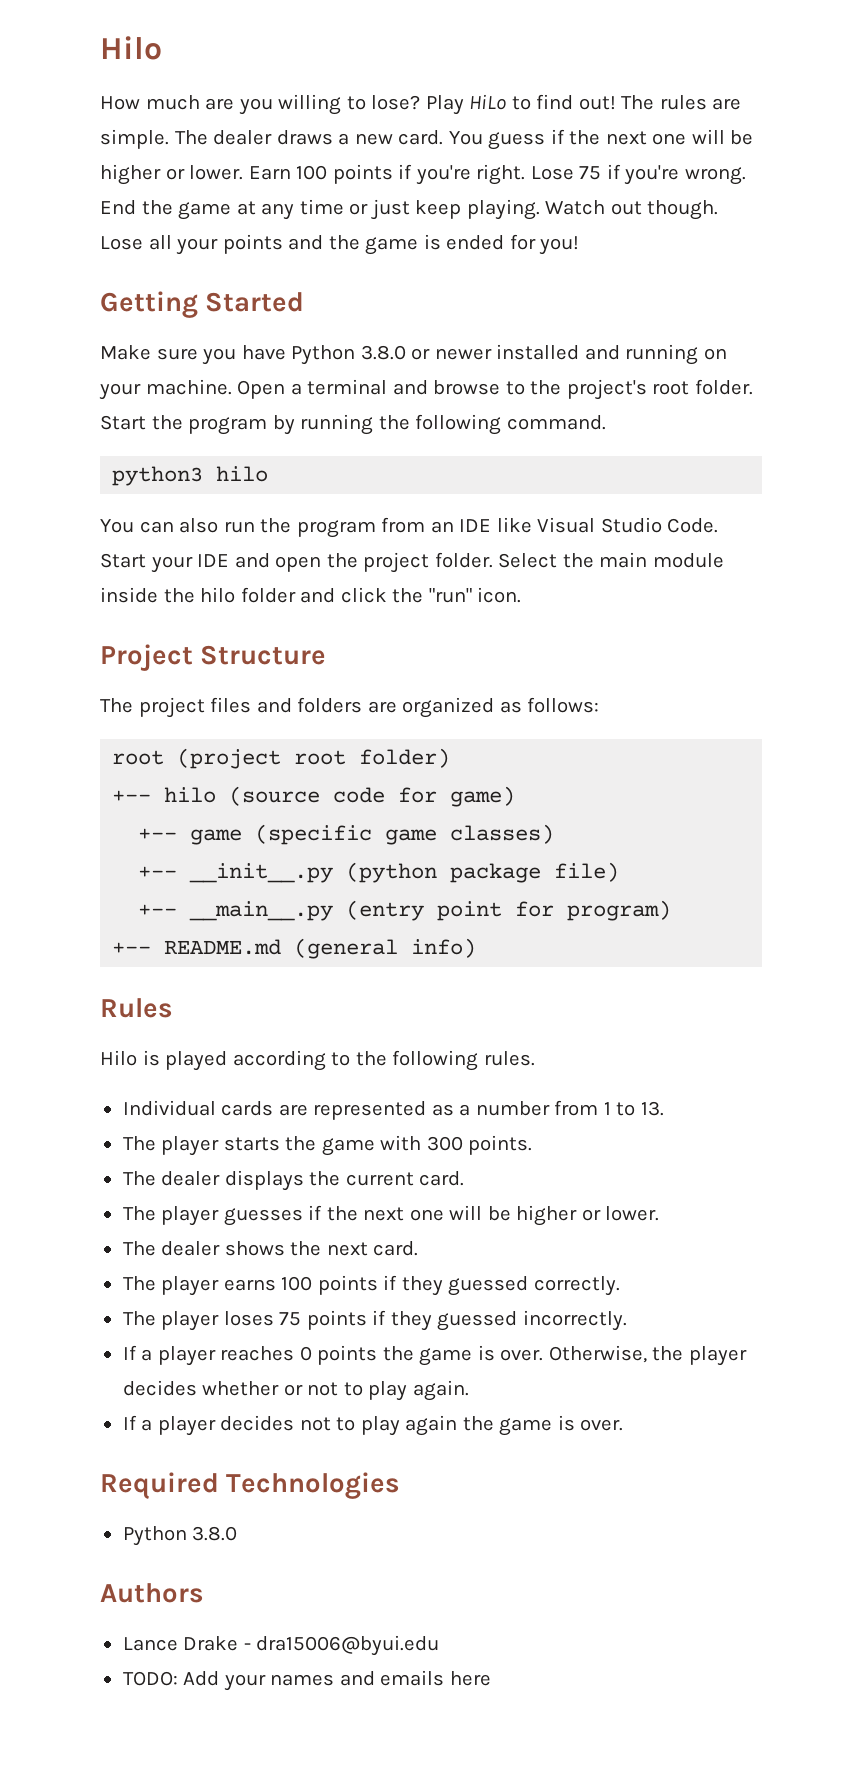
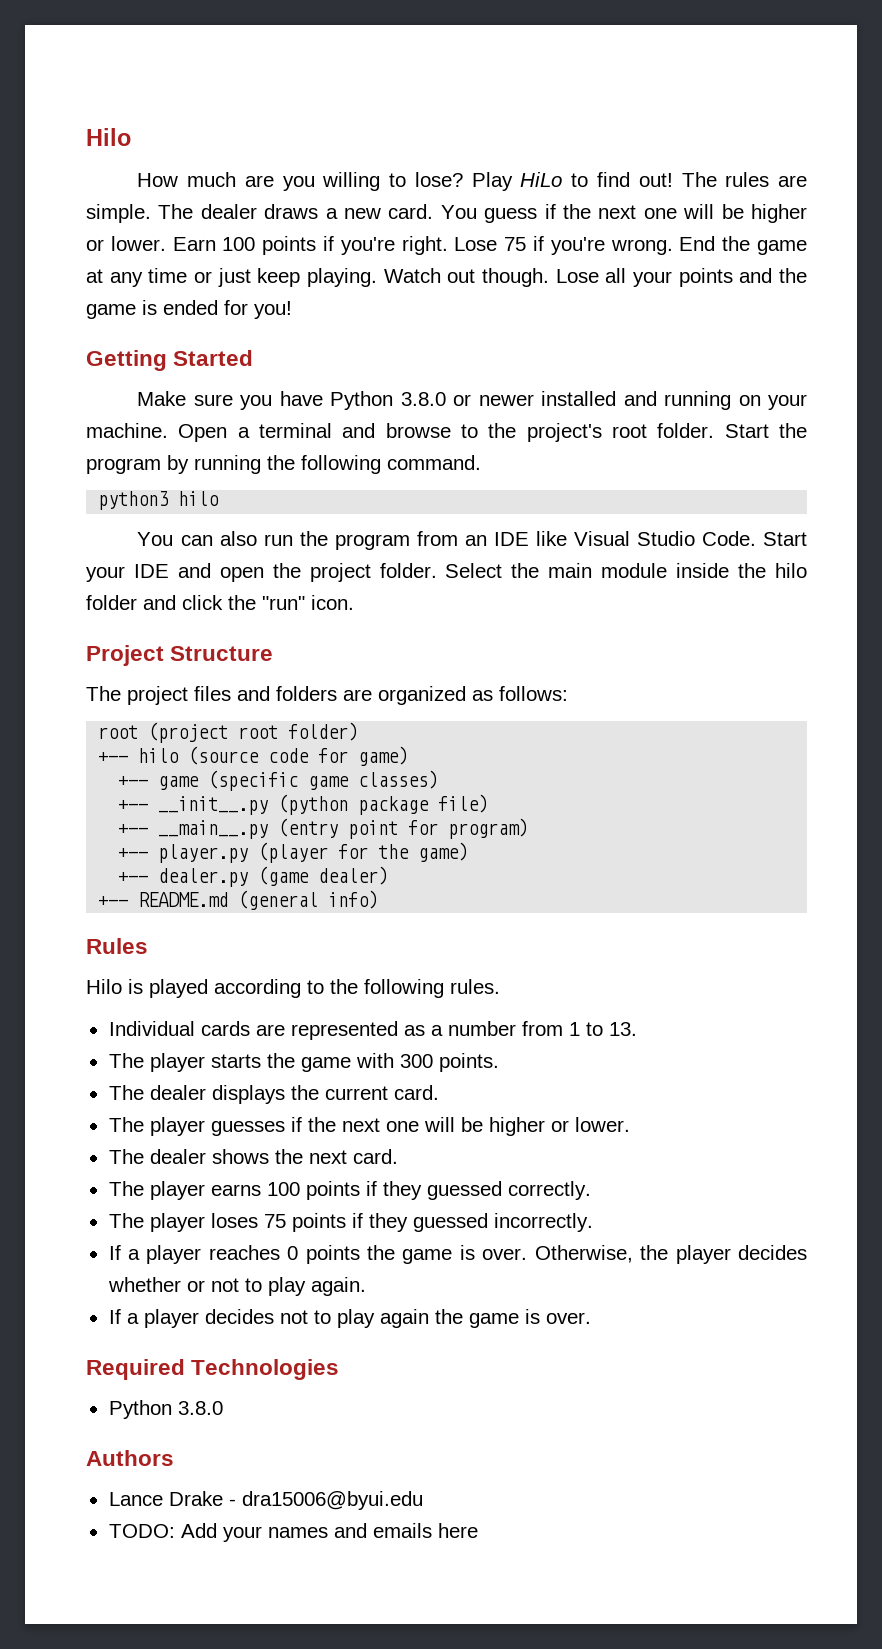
+ +-- player.py (player for the game)
+ +-- dealer.py (game dealer)

